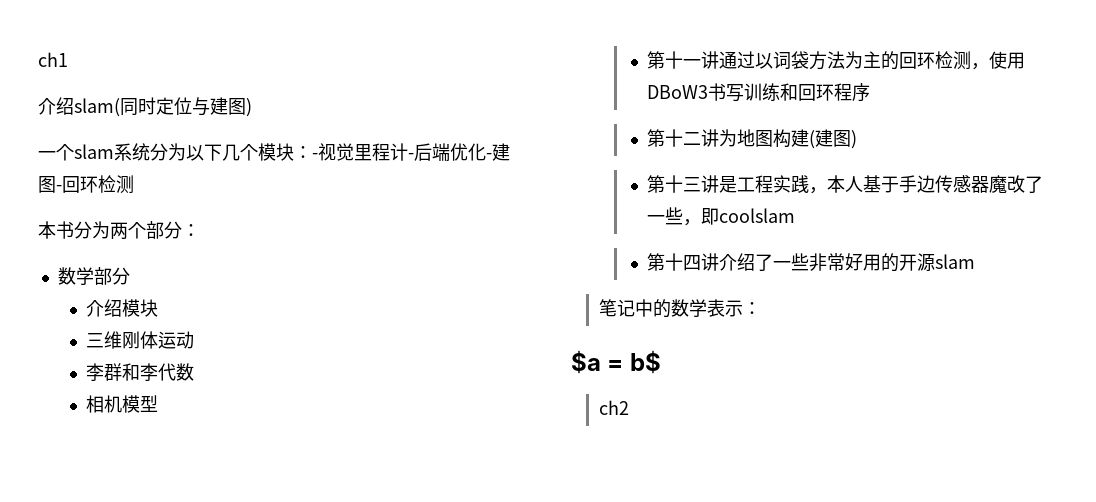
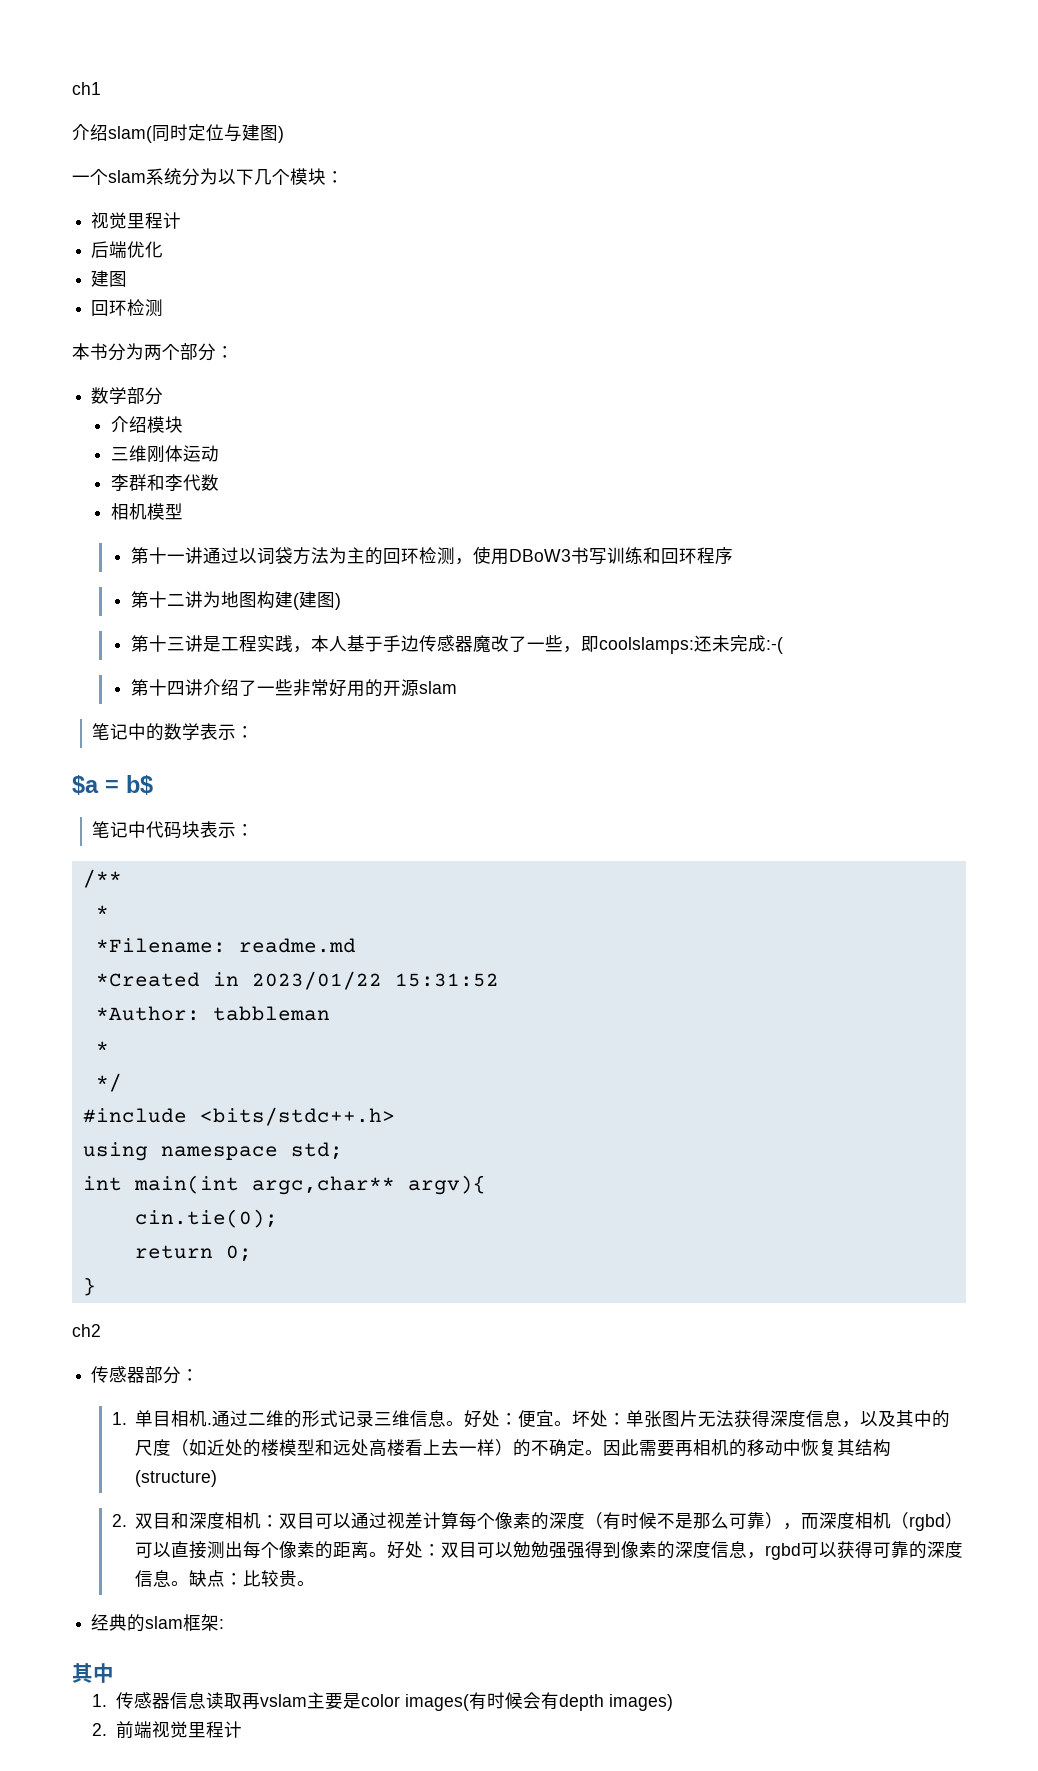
- 一个slam系统分为以下几个模块：-视觉里程计-后端优化-建图-回环检测
+ 一个slam系统分为以下几个模块：
+ 视觉里程计
+ 后端优化
+ 建图
+ 回环检测
- 第十三讲是工程实践，本人基于手边传感器魔改了一些，即coolslam
+ 第十三讲是工程实践，本人基于手边传感器魔改了一些，即coolslamps:还未完成:-(
+ 笔记中代码块表示：
+ /**
+ *
+ *Filename: readme.md
+ *Created in 2023/01/22 15:31:52
+ *Author: tabbleman
+ *
+ */
+ #include <bits/stdc++.h>
+ using namespace std;
+ int main(int argc,char** argv){
+ cin.tie(0);
+ return 0;
+ }
  ch2
+ 传感器部分：
+ 1.单目相机.通过二维的形式记录三维信息。好处：便宜。坏处：单张图片无法获得深度信息，以及其中的尺度（如近处的楼模型和远处高楼看上去一样）的不确定。因此需要再相机的移动中恢复其结构(structure)
+ 2.双目和深度相机：双目可以通过视差计算每个像素的深度（有时候不是那么可靠），而深度相机（rgbd）可以直接测出每个像素的距离。好处：双目可以勉勉强强得到像素的深度信息，rgbd可以获得可靠的深度信息。缺点：比较贵。
+ 经典的slam框架:
+ 其中
+ 1.传感器信息读取再vslam主要是color images(有时候会有depth images)
+ 2.前端视觉里程计

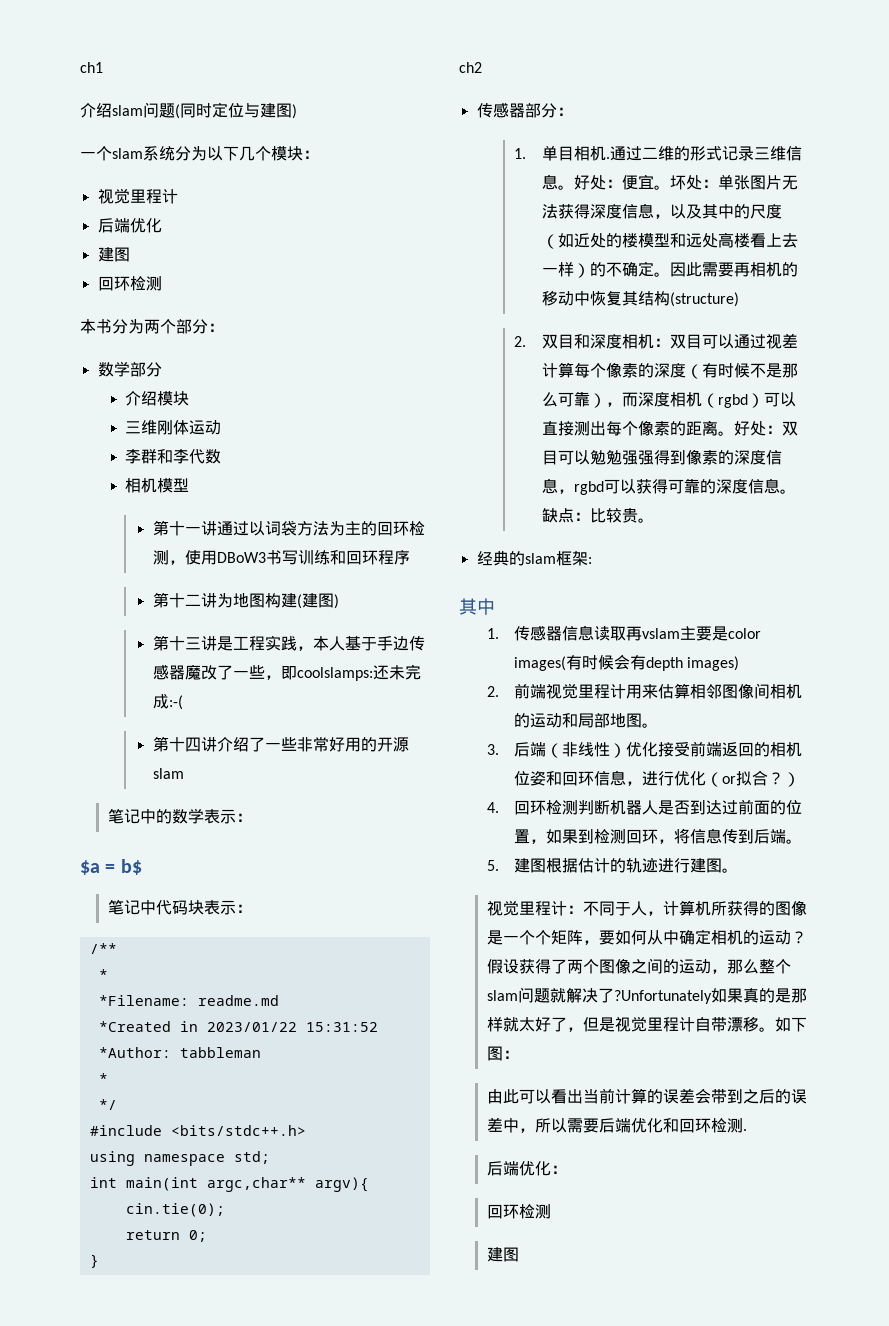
- 介绍slam(同时定位与建图)
+ 介绍slam问题(同时定位与建图)
- 2.前端视觉里程计
+ 2.前端视觉里程计用来估算相邻图像间相机的运动和局部地图。
+ 3.后端（非线性）优化接受前端返回的相机位姿和回环信息，进行优化（or拟合？）
+ 4.回环检测判断机器人是否到达过前面的位置，如果到检测回环，将信息传到后端。
+ 5.建图根据估计的轨迹进行建图。
+ 视觉里程计：不同于人，计算机所获得的图像是一个个矩阵，要如何从中确定相机的运动？假设获得了两个图像之间的运动，那么整个slam问题就解决了?Unfortunately如果真的是那样就太好了，但是视觉里程计自带漂移。如下图：
+ 由此可以看出当前计算的误差会带到之后的误差中，所以需要后端优化和回环检测.
+ 后端优化：
+ 回环检测
+ 建图

